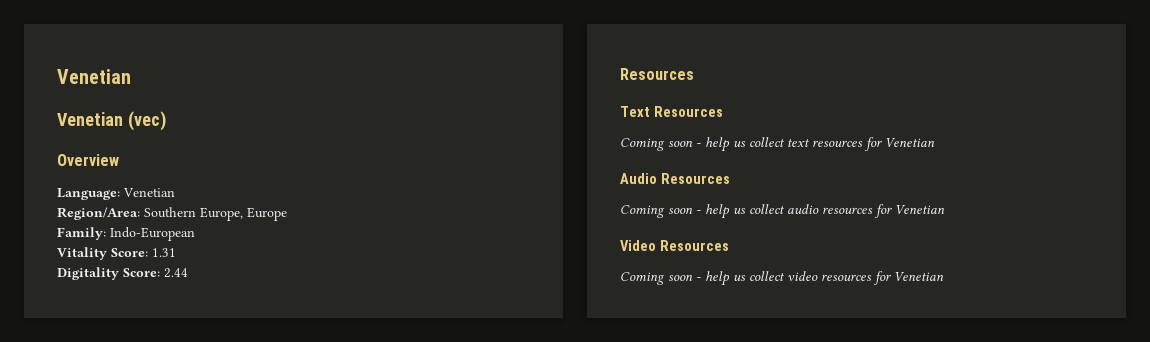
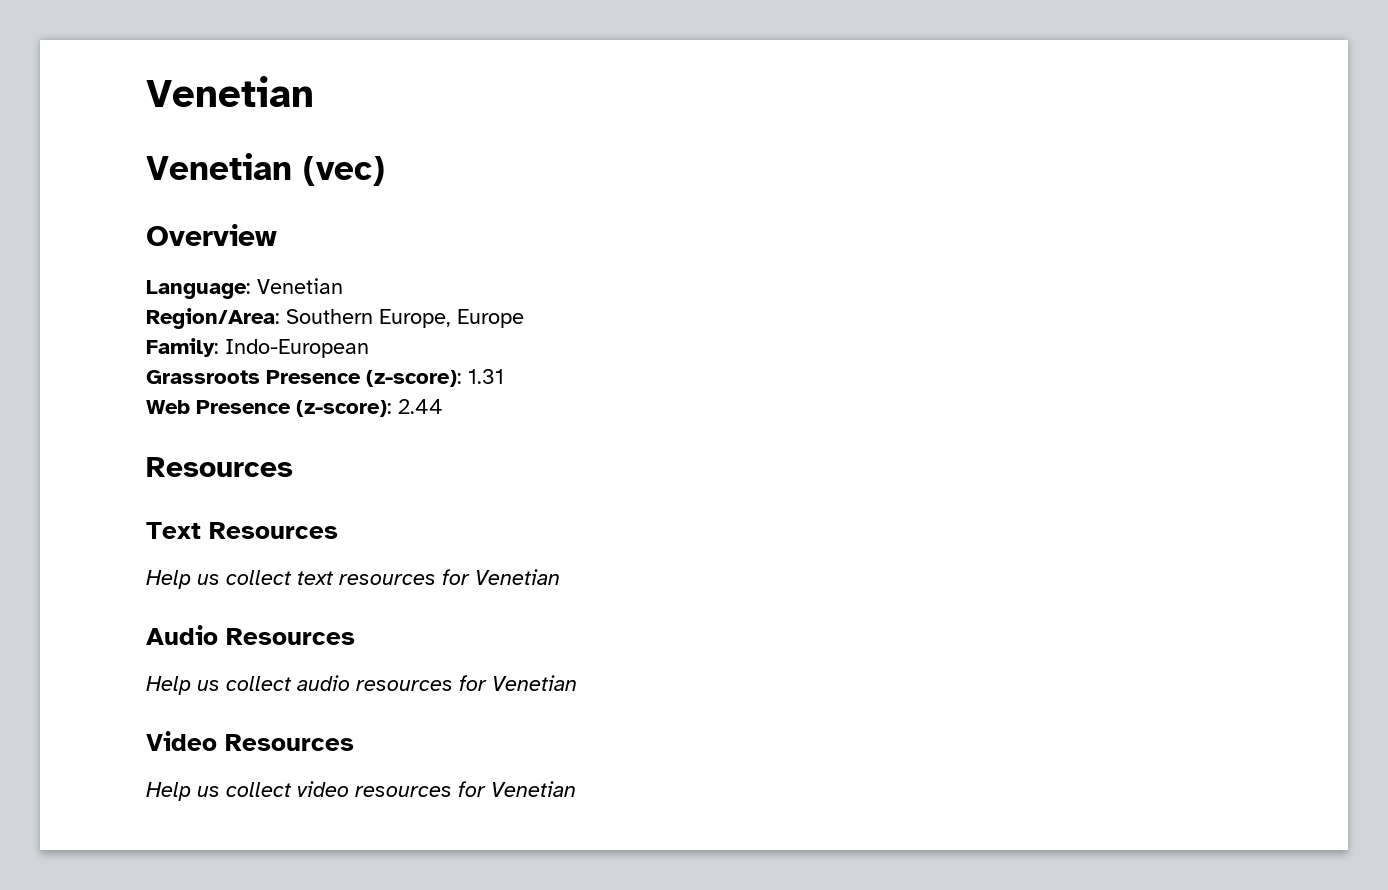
- Vitality Score: 1.31
- Digitality Score: 2.44
+ Grassroots Presence (z-score): 1.31
+ Web Presence (z-score): 2.44
- Coming soon - help us collect text resources for Venetian
+ Help us collect text resources for Venetian
- Coming soon - help us collect audio resources for Venetian
+ Help us collect audio resources for Venetian
- Coming soon - help us collect video resources for Venetian
+ Help us collect video resources for Venetian

